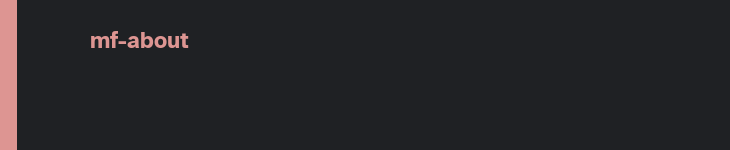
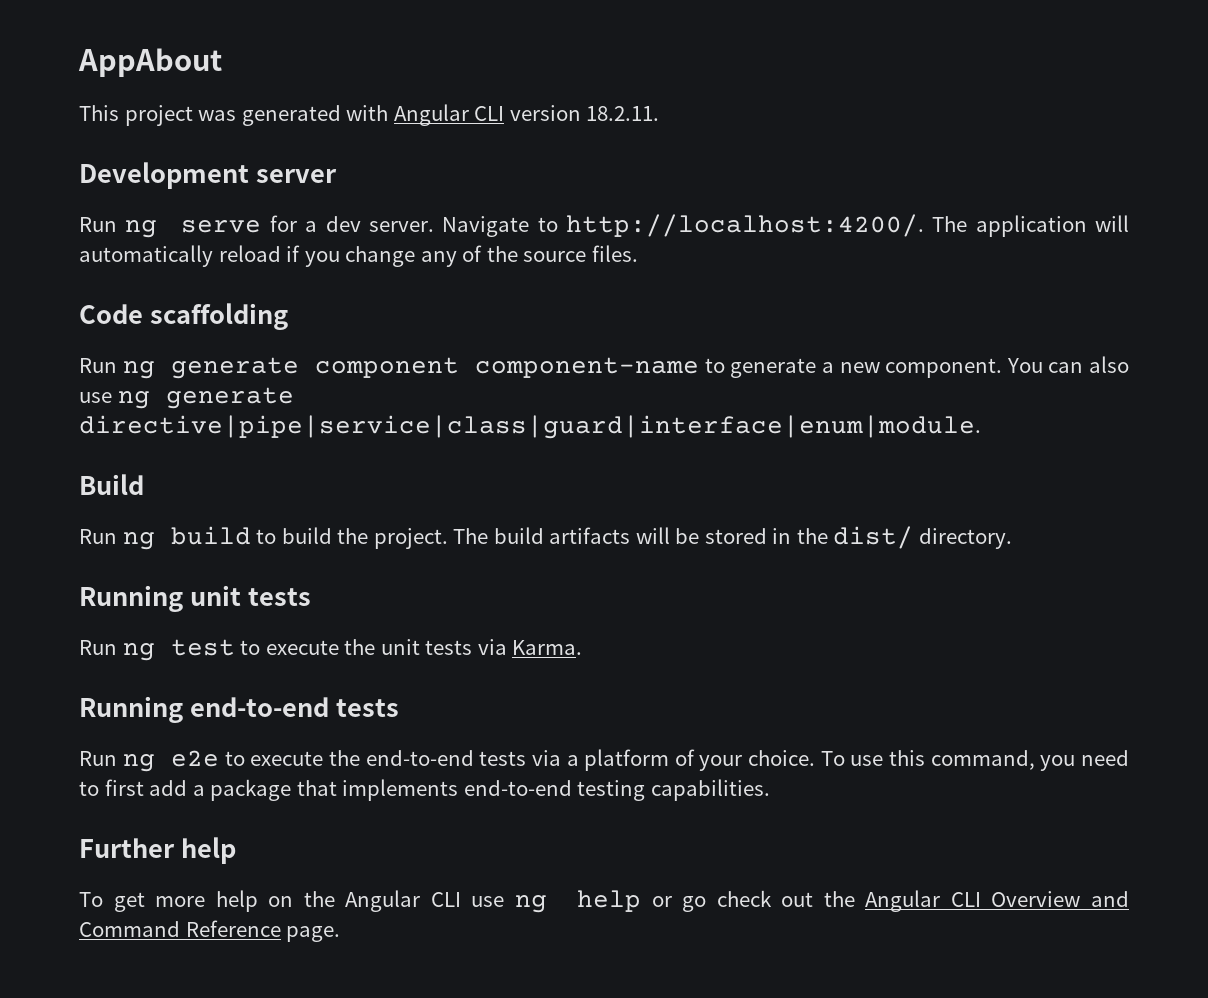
- mf-about
+ AppAbout
+ This project was generated with Angular CLI version 18.2.11.
+ Development server
+ Run ng serve for a dev server. Navigate to http://localhost:4200/. The application will automatically reload if you change any of the source files.
+ Code scaffolding
+ Run ng generate component component-name to generate a new component. You can also use ng generate directive|pipe|service|class|guard|interface|enum|module.
+ Build
+ Run ng build to build the project. The build artifacts will be stored in the dist/ directory.
+ Running unit tests
+ Run ng test to execute the unit tests via Karma.
+ Running end-to-end tests
+ Run ng e2e to execute the end-to-end tests via a platform of your choice. To use this command, you need to first add a package that implements end-to-end testing capabilities.
+ Further help
+ To get more help on the Angular CLI use ng help or go check out the Angular CLI Overview and Command Reference page.

